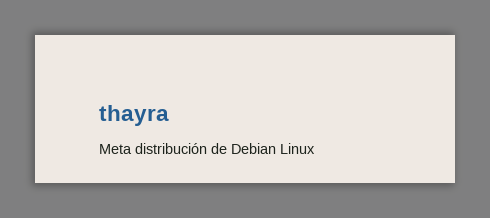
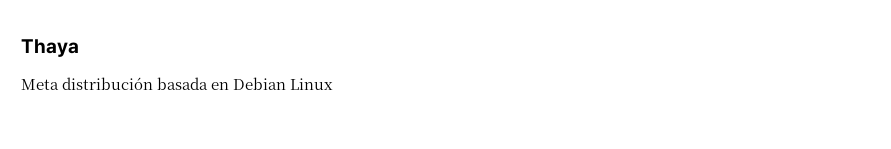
- thayra
+ Thaya
- Meta distribución de Debian Linux
+ Meta distribución basada en Debian Linux

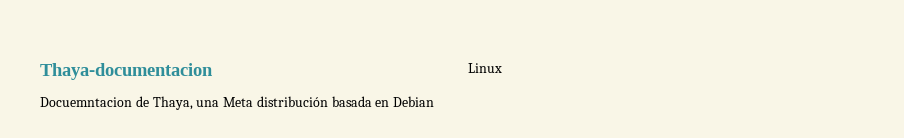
- Thaya
- Meta distribución basada en Debian Linux
+ Thaya-documentacion
+ Docuemntacion de Thaya, una Meta distribución basada en Debian Linux

